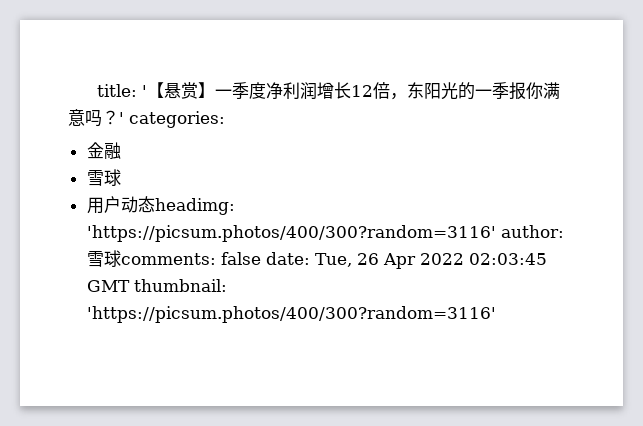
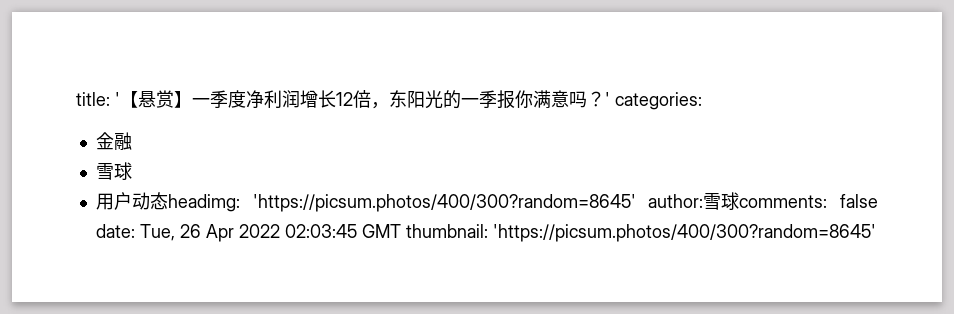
- 用户动态headimg: 'https://picsum.photos/400/300?random=3116' author:雪球comments: false date: Tue, 26 Apr 2022 02:03:45 GMT thumbnail: 'https://picsum.photos/400/300?random=3116'
+ 用户动态headimg: 'https://picsum.photos/400/300?random=8645' author:雪球comments: false date: Tue, 26 Apr 2022 02:03:45 GMT thumbnail: 'https://picsum.photos/400/300?random=8645'

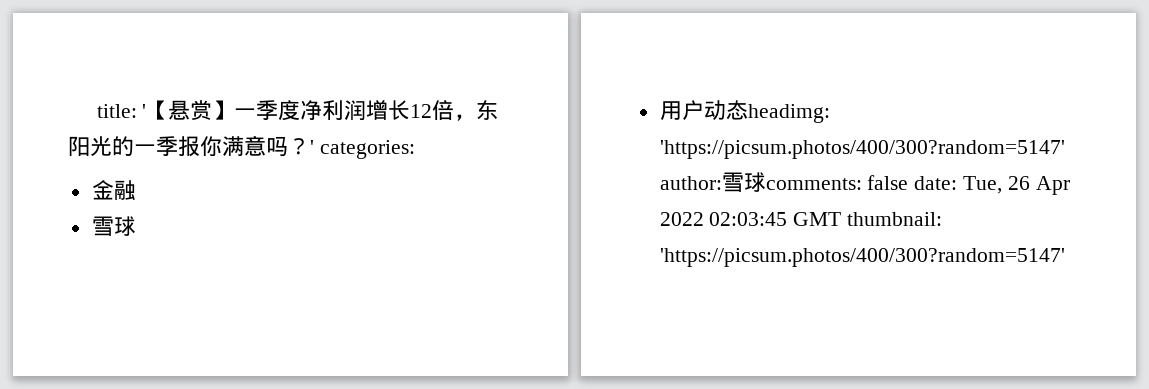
- 用户动态headimg: 'https://picsum.photos/400/300?random=8645' author:雪球comments: false date: Tue, 26 Apr 2022 02:03:45 GMT thumbnail: 'https://picsum.photos/400/300?random=8645'
+ 用户动态headimg: 'https://picsum.photos/400/300?random=5147' author:雪球comments: false date: Tue, 26 Apr 2022 02:03:45 GMT thumbnail: 'https://picsum.photos/400/300?random=5147'

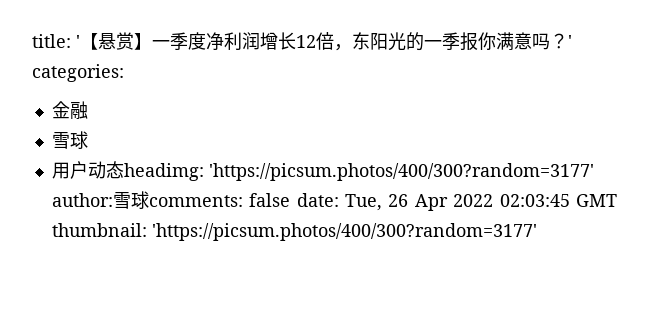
- 用户动态headimg: 'https://picsum.photos/400/300?random=5147' author:雪球comments: false date: Tue, 26 Apr 2022 02:03:45 GMT thumbnail: 'https://picsum.photos/400/300?random=5147'
+ 用户动态headimg: 'https://picsum.photos/400/300?random=3177' author:雪球comments: false date: Tue, 26 Apr 2022 02:03:45 GMT thumbnail: 'https://picsum.photos/400/300?random=3177'

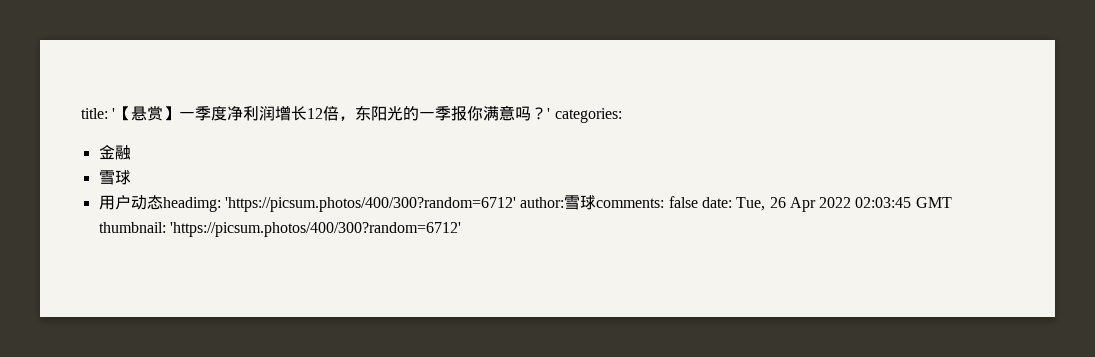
- 用户动态headimg: 'https://picsum.photos/400/300?random=3177' author:雪球comments: false date: Tue, 26 Apr 2022 02:03:45 GMT thumbnail: 'https://picsum.photos/400/300?random=3177'
+ 用户动态headimg: 'https://picsum.photos/400/300?random=6712' author:雪球comments: false date: Tue, 26 Apr 2022 02:03:45 GMT thumbnail: 'https://picsum.photos/400/300?random=6712'

